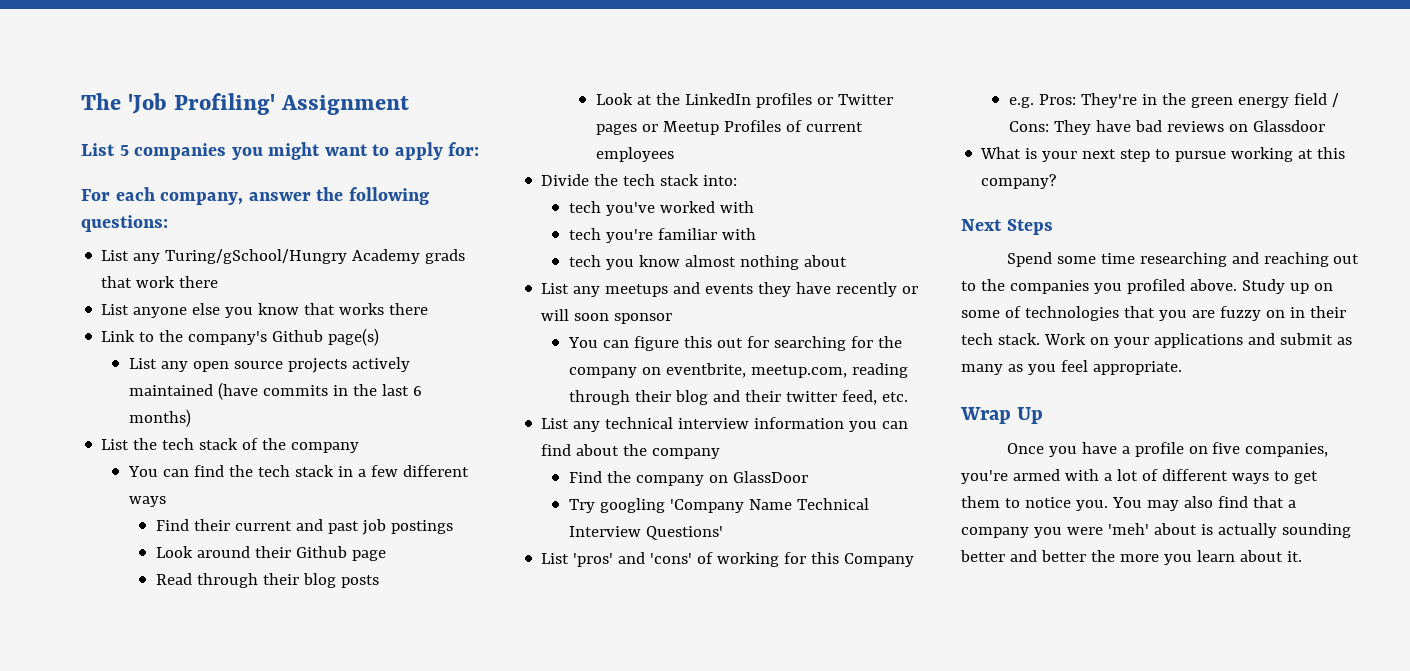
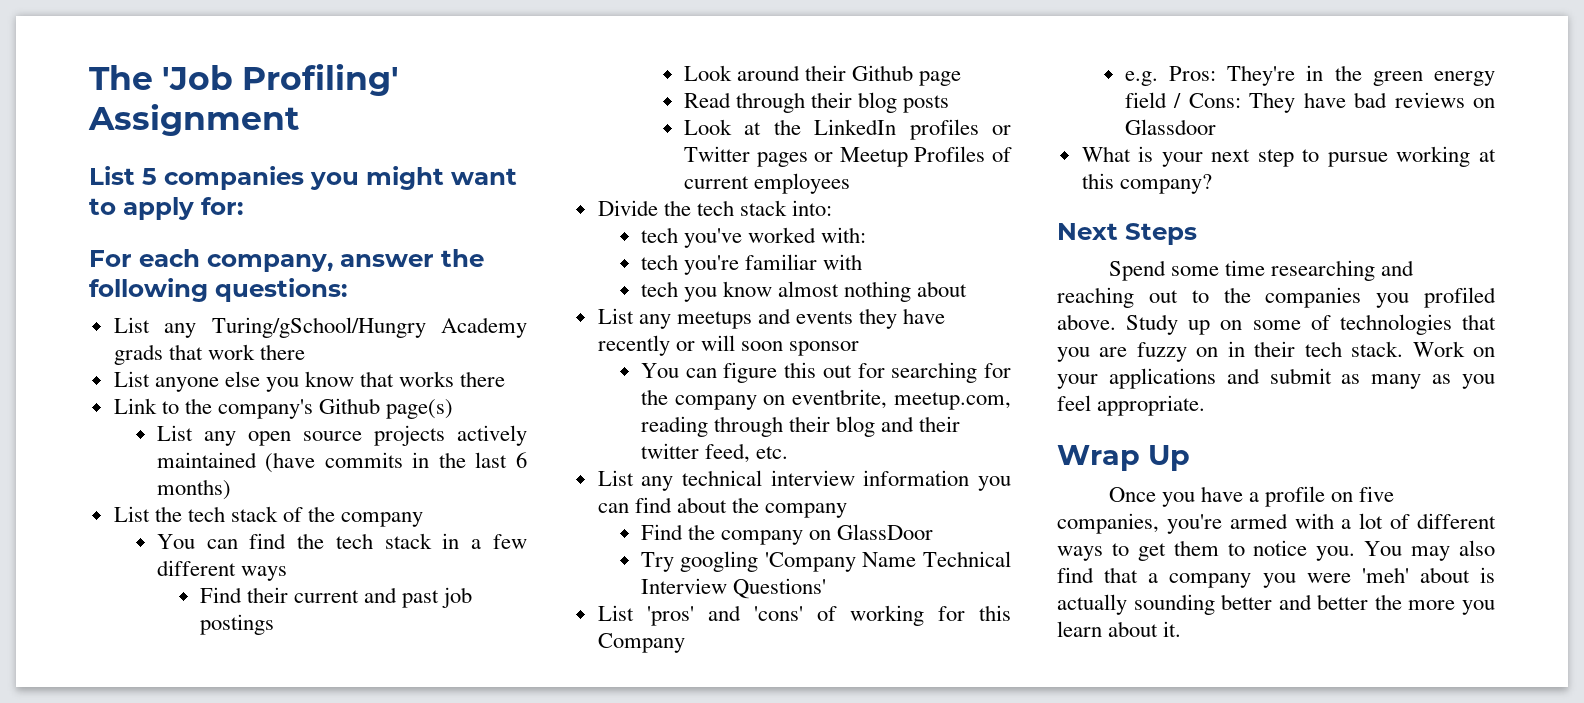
- tech you've worked with
+ tech you've worked with:

